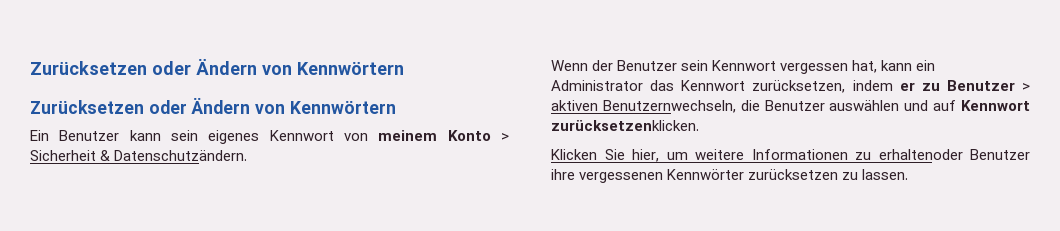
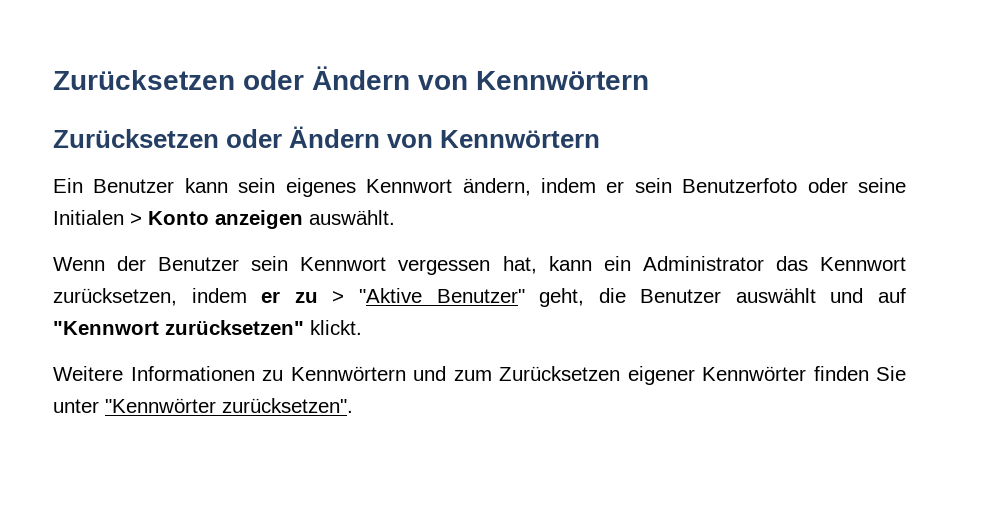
- Ein Benutzer kann sein eigenes Kennwort von meinem Konto > Sicherheit & Datenschutzändern.
+ Ein Benutzer kann sein eigenes Kennwort ändern, indem er sein Benutzerfoto oder seine Initialen > Konto anzeigen auswählt.
- Wenn der Benutzer sein Kennwort vergessen hat, kann ein Administrator das Kennwort zurücksetzen, indem er zu Benutzer > aktiven Benutzernwechseln, die Benutzer auswählen und auf Kennwort zurücksetzenklicken.
- Klicken Sie hier, um weitere Informationen zu erhaltenoder Benutzer ihre vergessenen Kennwörter zurücksetzen zu lassen.
+ Wenn der Benutzer sein Kennwort vergessen hat, kann ein Administrator das Kennwort zurücksetzen, indem er zu > "Aktive Benutzer" geht, die Benutzer auswählt und auf "Kennwort zurücksetzen" klickt.
+ Weitere Informationen zu Kennwörtern und zum Zurücksetzen eigener Kennwörter finden Sie unter "Kennwörter zurücksetzen".

